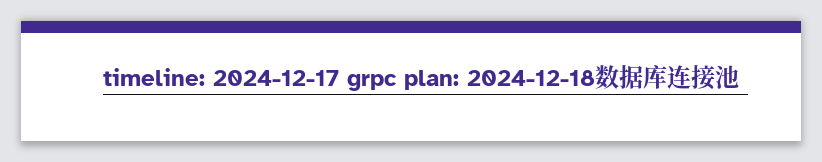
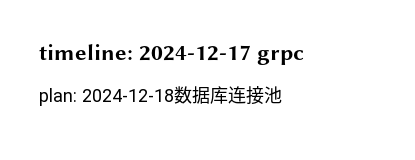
- timeline: 2024-12-17 grpc plan: 2024-12-18数据库连接池
+ timeline: 2024-12-17 grpc
+ plan: 2024-12-18数据库连接池

